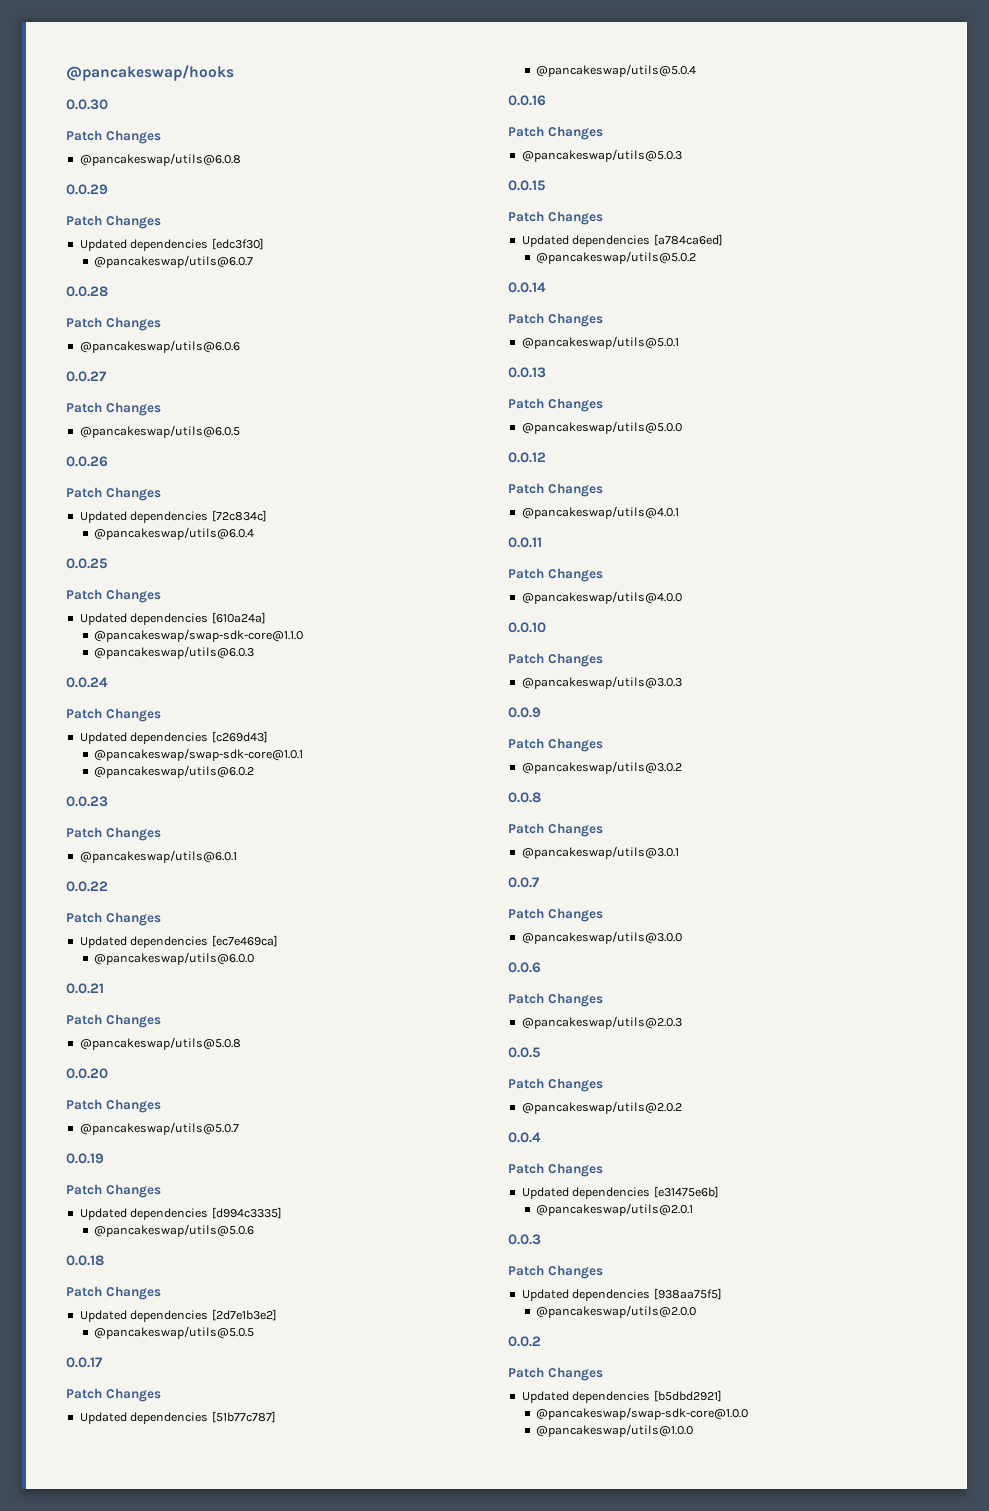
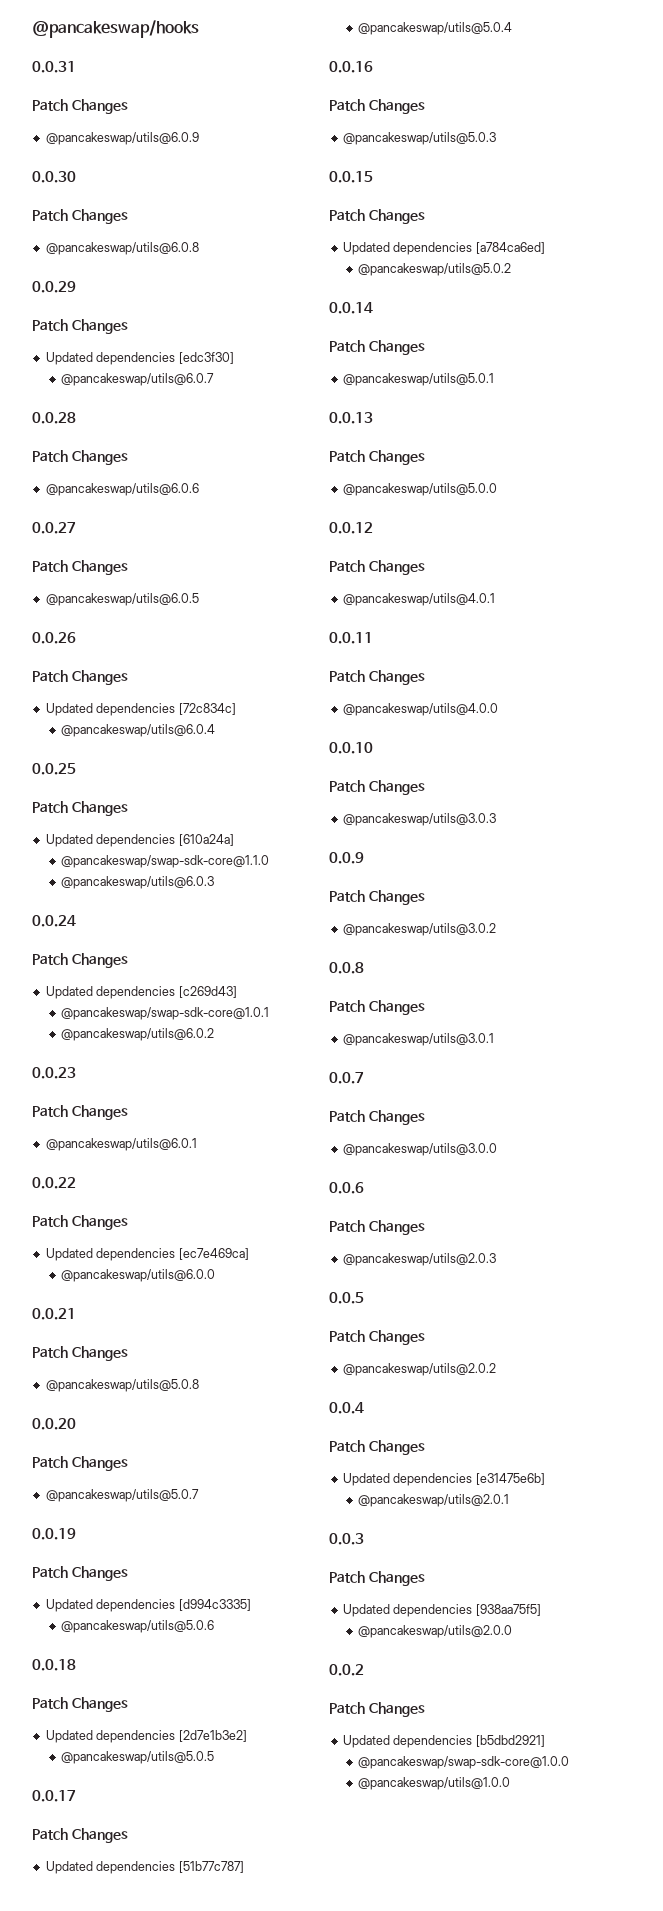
+ 0.0.31
+ Patch Changes
+ @pancakeswap/utils@6.0.9

